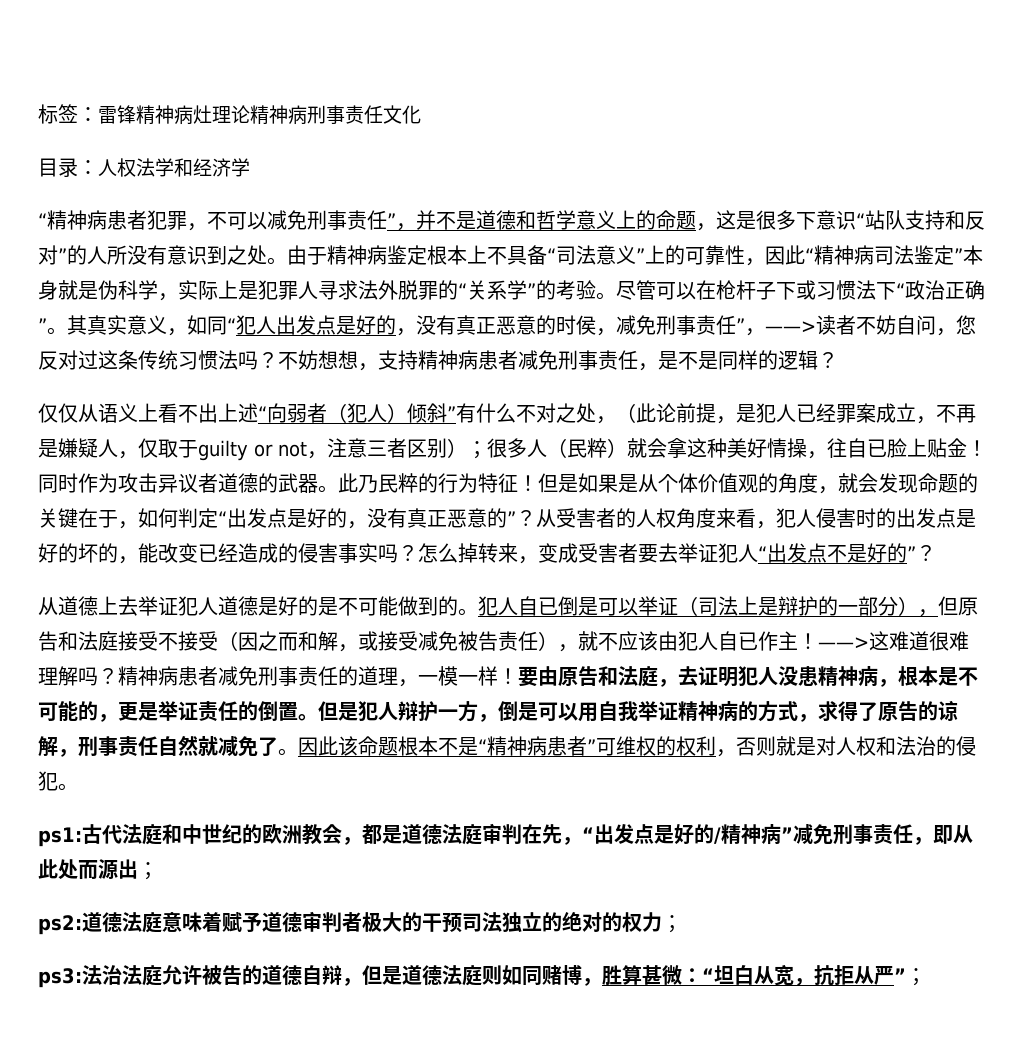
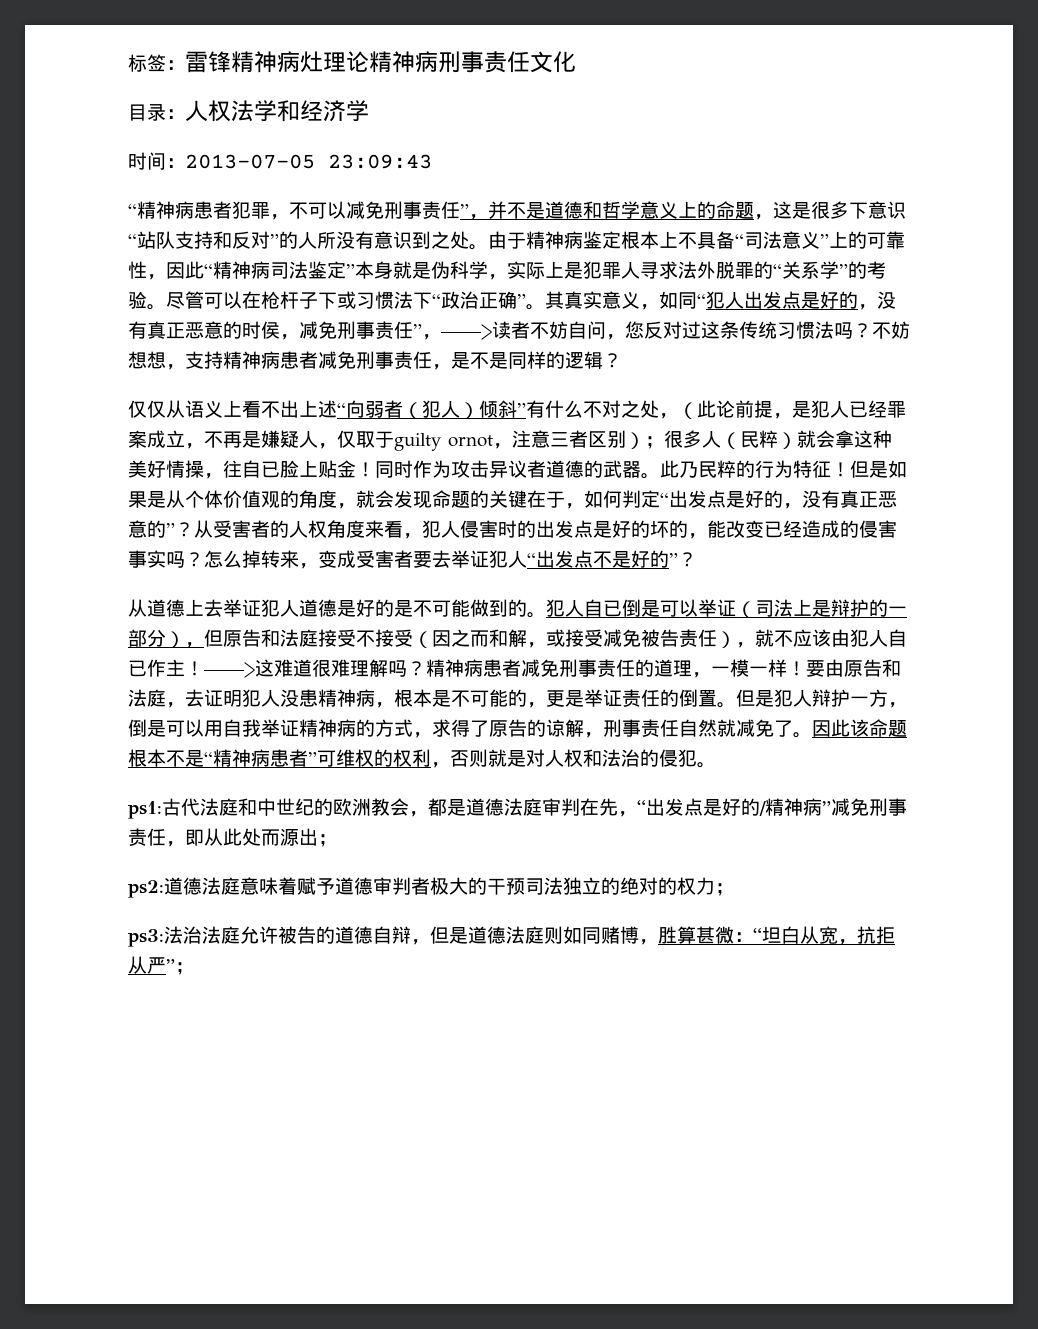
+ 时间：2013-07-05 23:09:43
- 仅仅从语义上看不出上述“向弱者（犯人）倾斜”有什么不对之处，（此论前提，是犯人已经罪案成立，不再是嫌疑人，仅取于guilty or not，注意三者区别）；很多人（民粹）就会拿这种美好情操，往自已脸上贴金！
+ 仅仅从语义上看不出上述“向弱者（犯人）倾斜”有什么不对之处，（此论前提，是犯人已经罪案成立，不再是嫌疑人，仅取于guilty ornot，注意三者区别）；很多人（民粹）就会拿这种美好情操，往自已脸上贴金！

